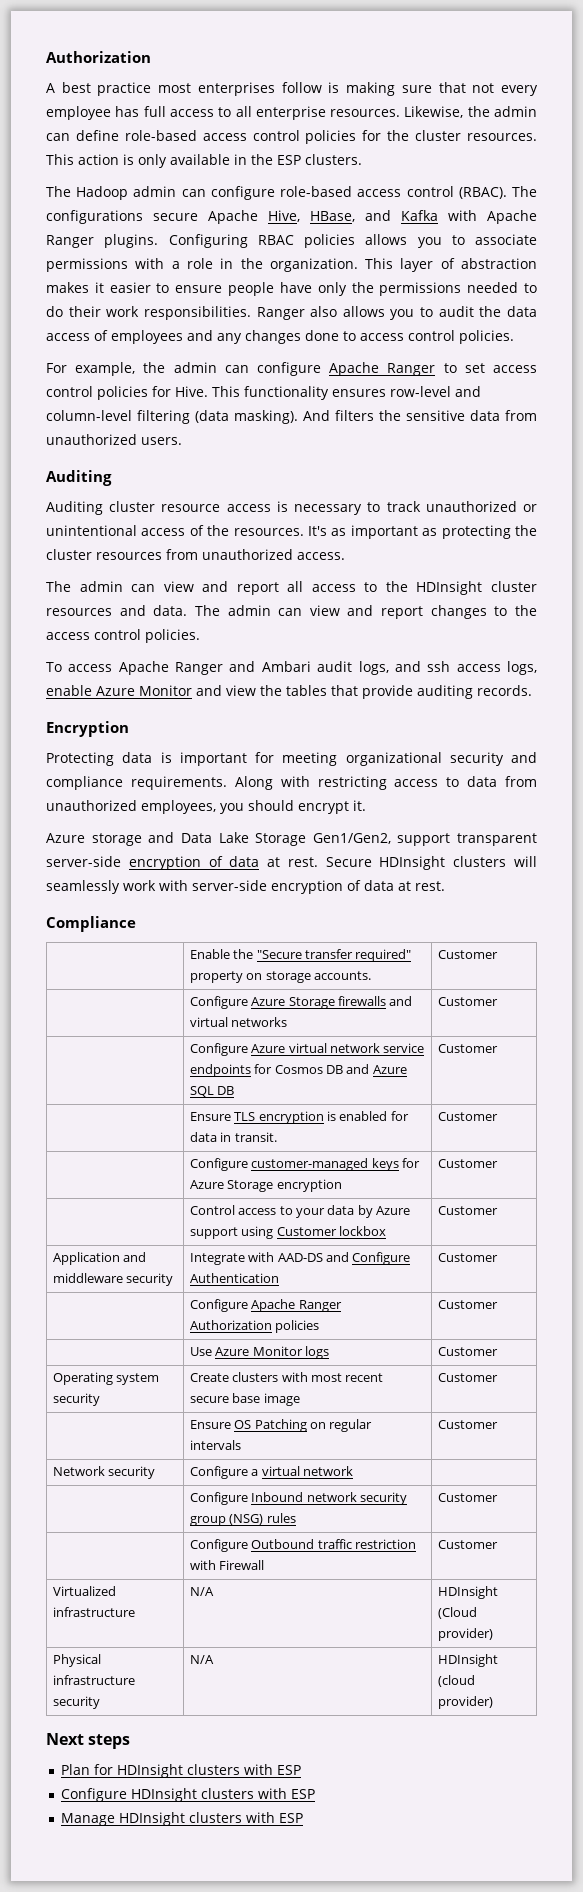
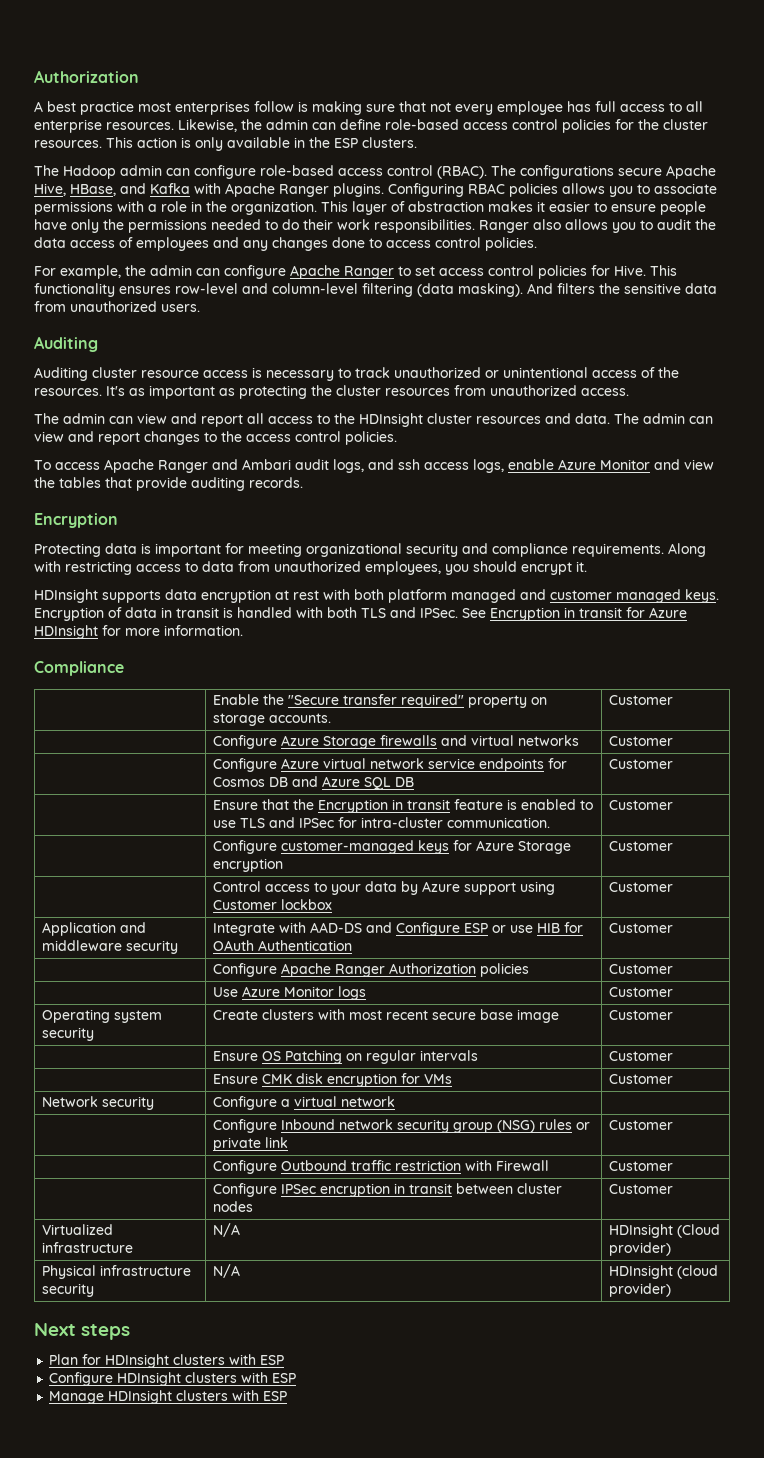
- Azure storage and Data Lake Storage Gen1/Gen2, support transparent server-side encryption of data at rest. Secure HDInsight clusters will seamlessly work with server-side encryption of data at rest.
+ HDInsight supports data encryption at rest with both platform managed and customer managed keys. Encryption of data in transit is handled with both TLS and IPSec. See Encryption in transit for Azure HDInsight for more information.
- | Ensure TLS encryption is enabled for data in transit. | Customer
+ | Ensure that the Encryption in transit feature is enabled to use TLS and IPSec for intra-cluster communication. | Customer
- Application and middleware security | Integrate with AAD-DS and Configure Authentication | Customer
+ Application and middleware security | Integrate with AAD-DS and Configure ESP or use HIB for OAuth Authentication | Customer
+ | Ensure CMK disk encryption for VMs | Customer
- | Configure Inbound network security group (NSG) rules | Customer
+ | Configure Inbound network security group (NSG) rules or private link | Customer
+ | Configure IPSec encryption in transit between cluster nodes | Customer

